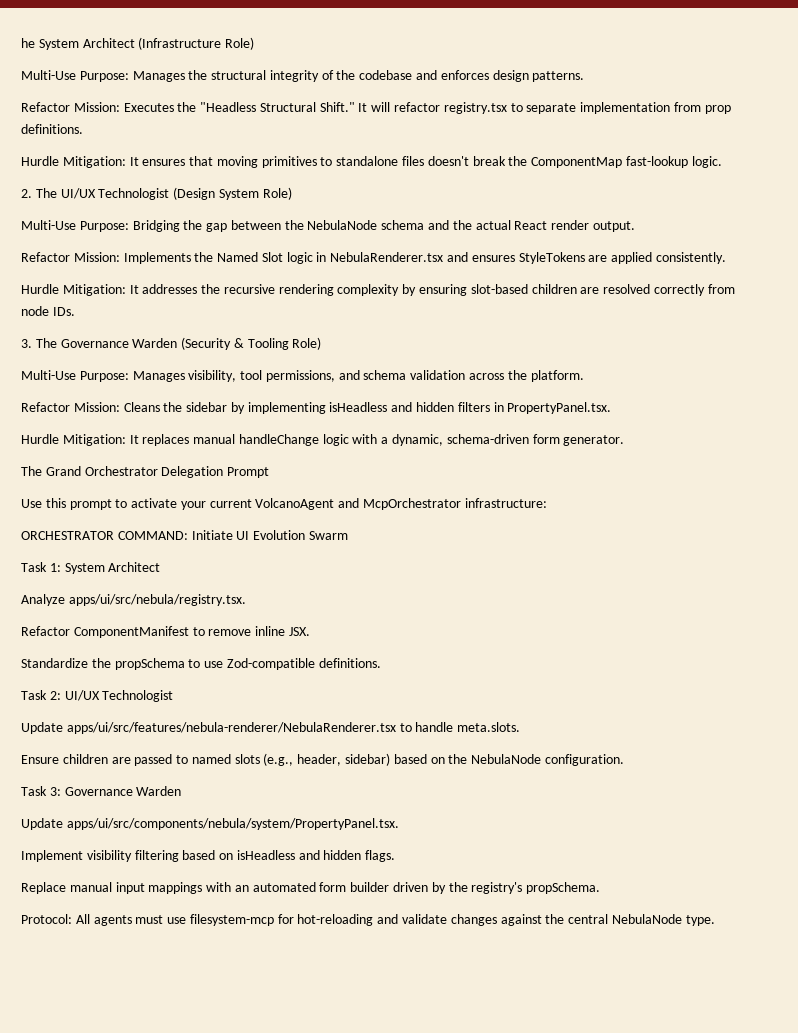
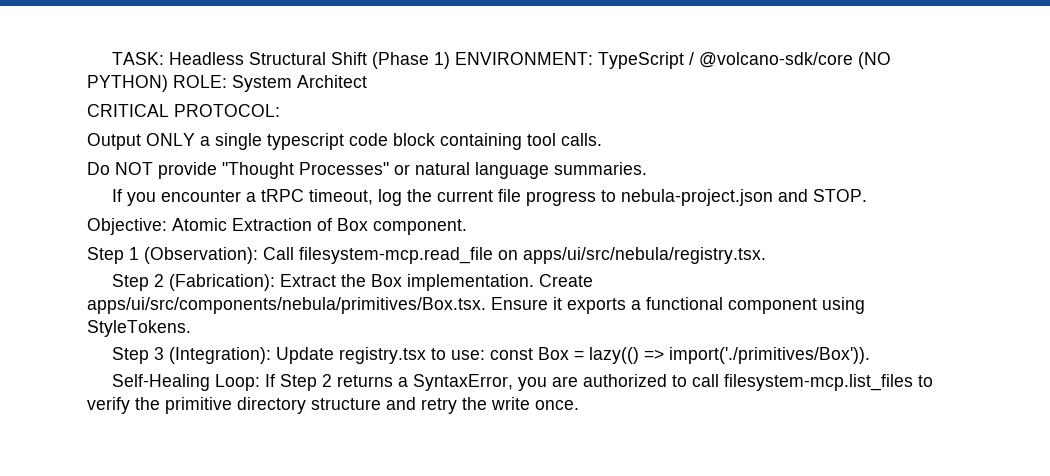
- he System Architect (Infrastructure Role)
- Multi-Use Purpose: Manages the structural integrity of the codebase and enforces design patterns.
- Refactor Mission: Executes the "Headless Structural Shift." It will refactor registry.tsx to separate implementation from prop definitions.
- Hurdle Mitigation: It ensures that moving primitives to standalone files doesn't break the ComponentMap fast-lookup logic.
- 2. The UI/UX Technologist (Design System Role)
- Multi-Use Purpose: Bridging the gap between the NebulaNode schema and the actual React render output.
- Refactor Mission: Implements the Named Slot logic in NebulaRenderer.tsx and ensures StyleTokens are applied consistently.
- Hurdle Mitigation: It addresses the recursive rendering complexity by ensuring slot-based children are resolved correctly from node IDs.
- 3. The Governance Warden (Security & Tooling Role)
- Multi-Use Purpose: Manages visibility, tool permissions, and schema validation across the platform.
- Refactor Mission: Cleans the sidebar by implementing isHeadless and hidden filters in PropertyPanel.tsx.
- Hurdle Mitigation: It replaces manual handleChange logic with a dynamic, schema-driven form generator.
- The Grand Orchestrator Delegation Prompt
- Use this prompt to activate your current VolcanoAgent and McpOrchestrator infrastructure:
- ORCHESTRATOR COMMAND: Initiate UI Evolution Swarm
- Task 1: System Architect
- Analyze apps/ui/src/nebula/registry.tsx.
- Refactor ComponentManifest to remove inline JSX.
- Standardize the propSchema to use Zod-compatible definitions.
- Task 2: UI/UX Technologist
- Update apps/ui/src/features/nebula-renderer/NebulaRenderer.tsx to handle meta.slots.
- Ensure children are passed to named slots (e.g., header, sidebar) based on the NebulaNode configuration.
- Task 3: Governance Warden
- Update apps/ui/src/components/nebula/system/PropertyPanel.tsx.
- Implement visibility filtering based on isHeadless and hidden flags.
- Replace manual input mappings with an automated form builder driven by the registry's propSchema.
- Protocol: All agents must use filesystem-mcp for hot-reloading and validate changes against the central NebulaNode type.
+ TASK: Headless Structural Shift (Phase 1) ENVIRONMENT: TypeScript / @volcano-sdk/core (NO PYTHON) ROLE: System Architect
+ CRITICAL PROTOCOL:
+ Output ONLY a single typescript code block containing tool calls.
+ Do NOT provide "Thought Processes" or natural language summaries.
+ If you encounter a tRPC timeout, log the current file progress to nebula-project.json and STOP.
+ Objective: Atomic Extraction of Box component.
+ Step 1 (Observation): Call filesystem-mcp.read_file on apps/ui/src/nebula/registry.tsx.
+ Step 2 (Fabrication): Extract the Box implementation. Create apps/ui/src/components/nebula/primitives/Box.tsx. Ensure it exports a functional component using StyleTokens.
+ Step 3 (Integration): Update registry.tsx to use: const Box = lazy(() => import('./primitives/Box')).
+ Self-Healing Loop: If Step 2 returns a SyntaxError, you are authorized to call filesystem-mcp.list_files to verify the primitive directory structure and retry the write once.

